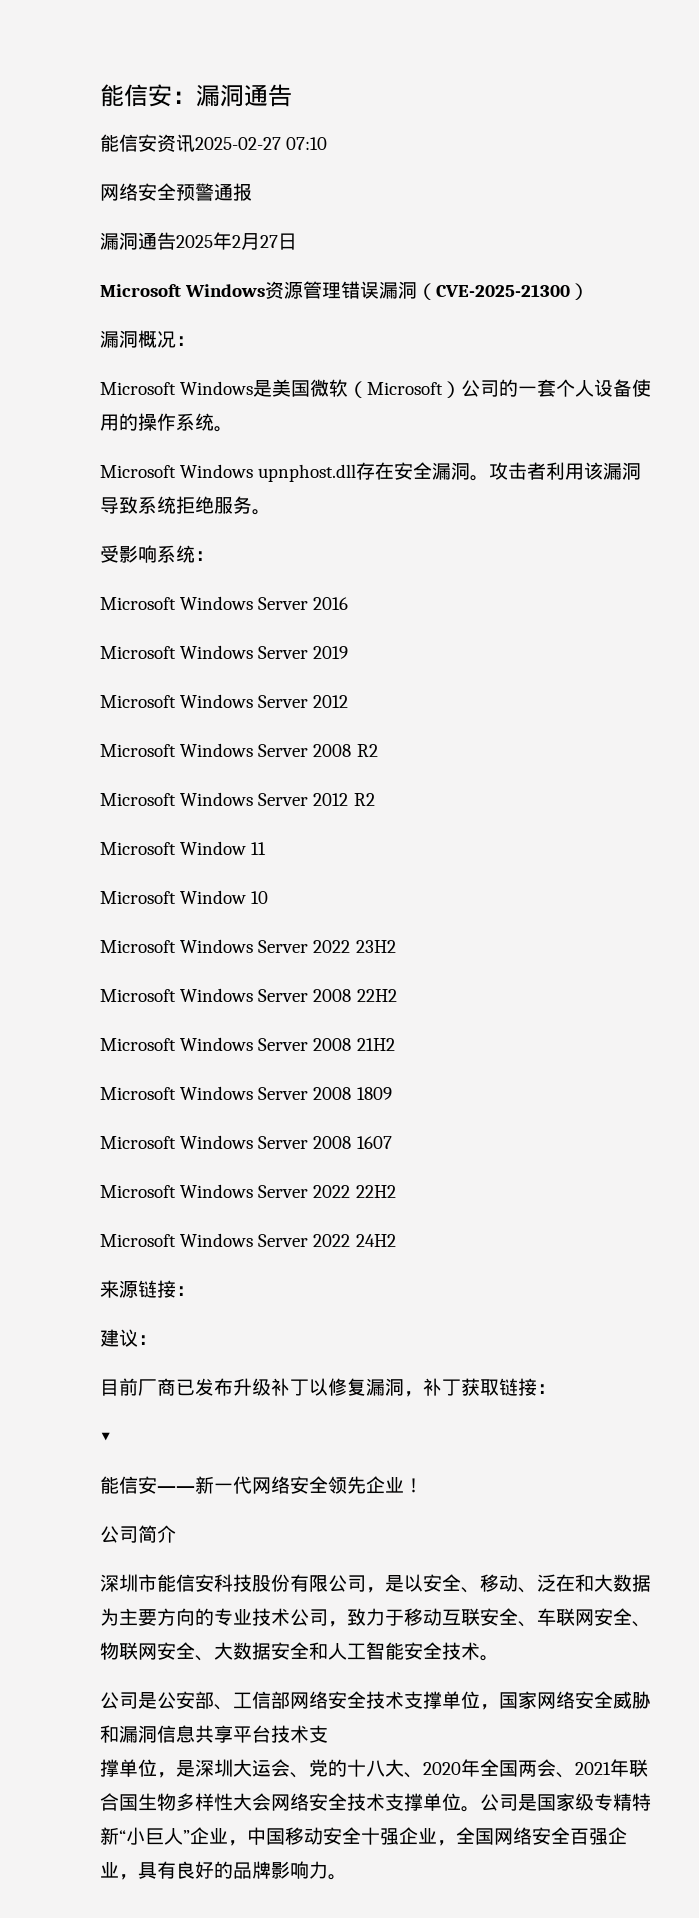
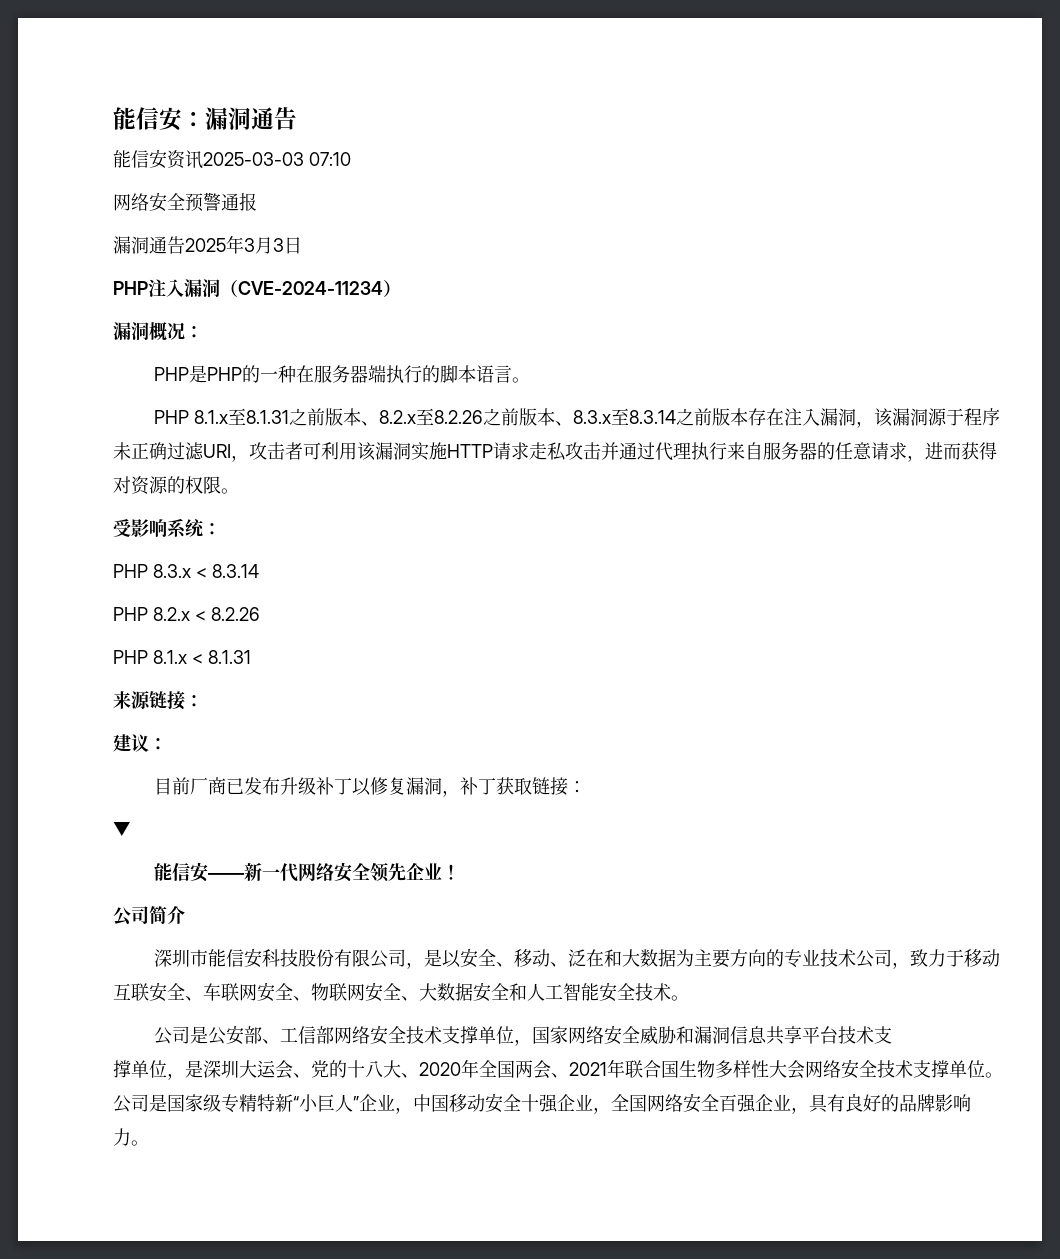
- 能信安资讯2025-02-27 07:10
+ 能信安资讯2025-03-03 07:10
- 漏洞通告2025年2月27日
- Microsoft Windows资源管理错误漏洞（CVE-2025-21300）
+ 漏洞通告2025年3月3日
+ PHP注入漏洞（CVE-2024-11234）
  漏洞概况：
- Microsoft Windows是美国微软（Microsoft）公司的一套个人设备使用的操作系统。
- Microsoft Windows upnphost.dll存在安全漏洞。攻击者利用该漏洞导致系统拒绝服务。
+ PHP是PHP的一种在服务器端执行的脚本语言。
+ PHP 8.1.x至8.1.31之前版本、8.2.x至8.2.26之前版本、8.3.x至8.3.14之前版本存在注入漏洞，该漏洞源于程序未正确过滤URI，攻击者可利用该漏洞实施HTTP请求走私攻击并通过代理执行来自服务器的任意请求，进而获得对资源的权限。
  受影响系统：
- Microsoft Windows Server 2016
- Microsoft Windows Server 2019
- Microsoft Windows Server 2012
- Microsoft Windows Server 2008 R2
- Microsoft Windows Server 2012 R2
- Microsoft Window 11
- Microsoft Window 10
- Microsoft Windows Server 2022 23H2
- Microsoft Windows Server 2008 22H2
- Microsoft Windows Server 2008 21H2
- Microsoft Windows Server 2008 1809
- Microsoft Windows Server 2008 1607
- Microsoft Windows Server 2022 22H2
- Microsoft Windows Server 2022 24H2
+ PHP 8.3.x < 8.3.14
+ PHP 8.2.x < 8.2.26
+ PHP 8.1.x < 8.1.31

